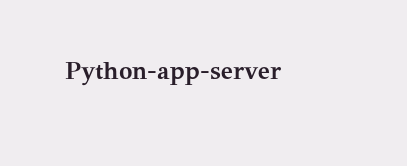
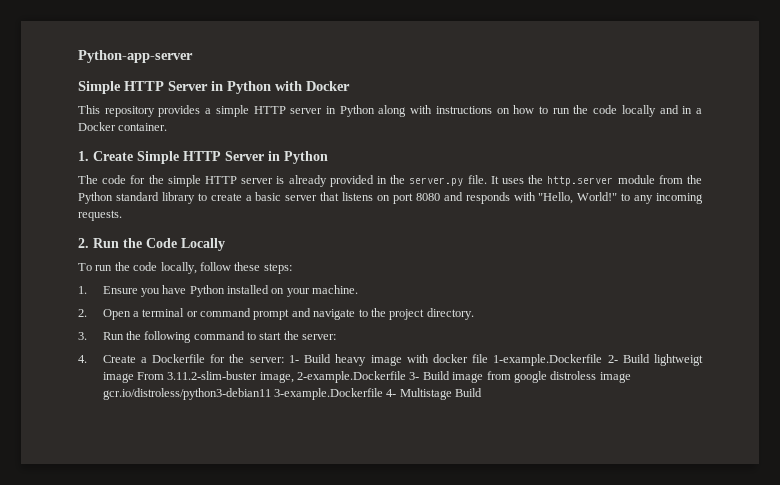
+ Simple HTTP Server in Python with Docker
+ This repository provides a simple HTTP server in Python along with instructions on how to run the code locally and in a Docker container.
+ 1. Create Simple HTTP Server in Python
+ The code for the simple HTTP server is already provided in the server.py file. It uses the http.server module from the Python standard library to create a basic server that listens on port 8080 and responds with "Hello, World!" to any incoming requests.
+ 2. Run the Code Locally
+ To run the code locally, follow these steps:
+ 1. Ensure you have Python installed on your machine.
+ 2. Open a terminal or command prompt and navigate to the project directory.
+ 3. Run the following command to start the server:
+ 4. Create a Dockerfile for the server: 1- Build heavy image with docker file 1-example.Dockerfile 2- Build lightweigt image From 3.11.2-slim-buster image, 2-example.Dockerfile 3- Build image from google distroless image gcr.io/distroless/python3-debian11 3-example.Dockerfile 4- Multistage Build

